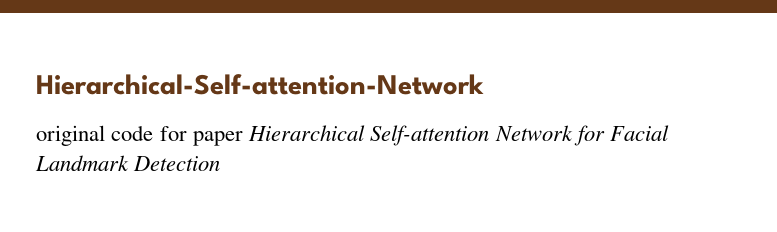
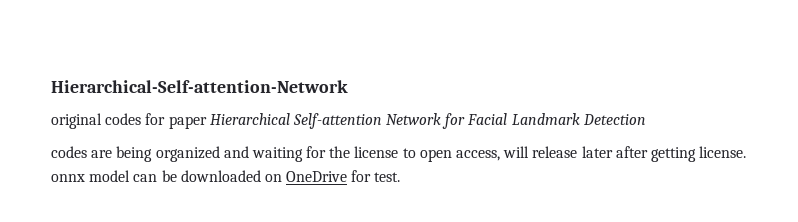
- original code for paper Hierarchical Self-attention Network for Facial Landmark Detection
+ original codes for paper Hierarchical Self-attention Network for Facial Landmark Detection
+ codes are being organized and waiting for the license to open access, will release later after getting license. onnx model can be downloaded on OneDrive for test.

